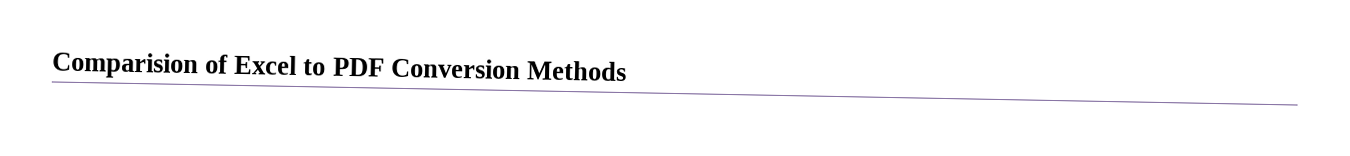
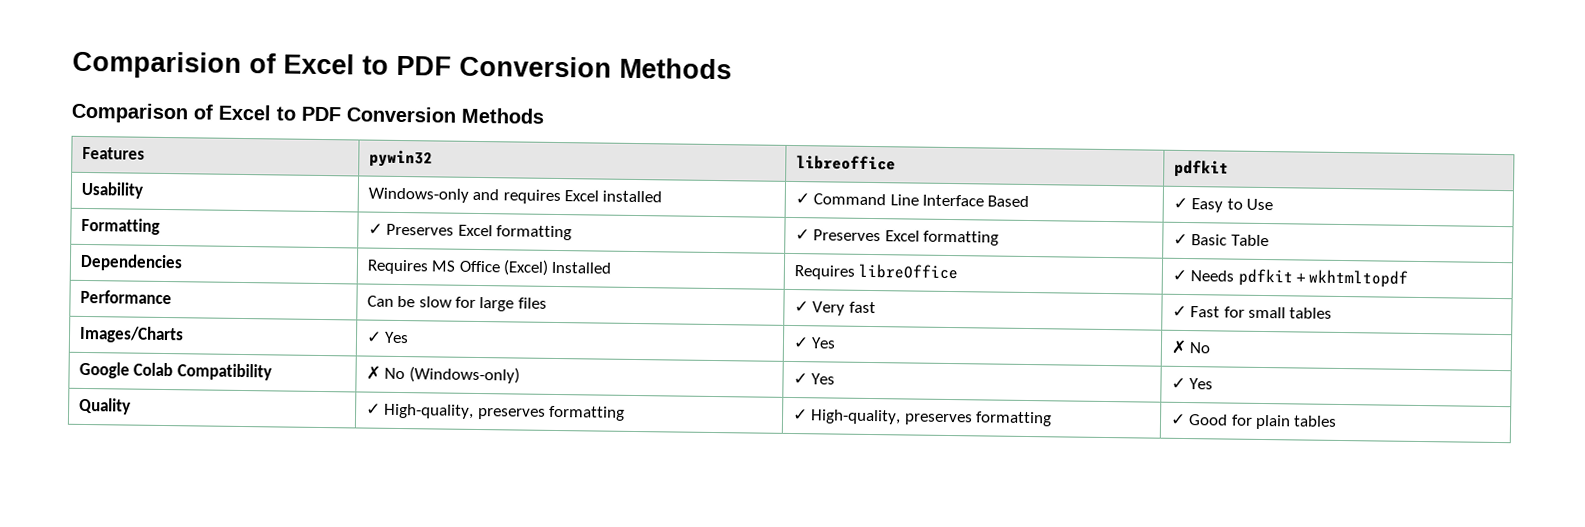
+ Comparison of Excel to PDF Conversion Methods
+ Features | pywin32 | libreoffice | pdfkit
+ Usability | Windows-only and requires Excel installed | ✓ Command Line Interface Based | ✓ Easy to Use
+ Formatting | ✓ Preserves Excel formatting | ✓ Preserves Excel formatting | ✓ Basic Table
+ Dependencies | Requires MS Office (Excel) Installed | Requires libreOffice | ✓ Needs pdfkit + wkhtmltopdf
+ Performance | Can be slow for large files | ✓ Very fast | ✓ Fast for small tables
+ Images/Charts | ✓ Yes | ✓ Yes | ✗ No
+ Google Colab Compatibility | ✗ No (Windows-only) | ✓ Yes | ✓ Yes
+ Quality | ✓ High-quality, preserves formatting | ✓ High-quality, preserves formatting | ✓ Good for plain tables

